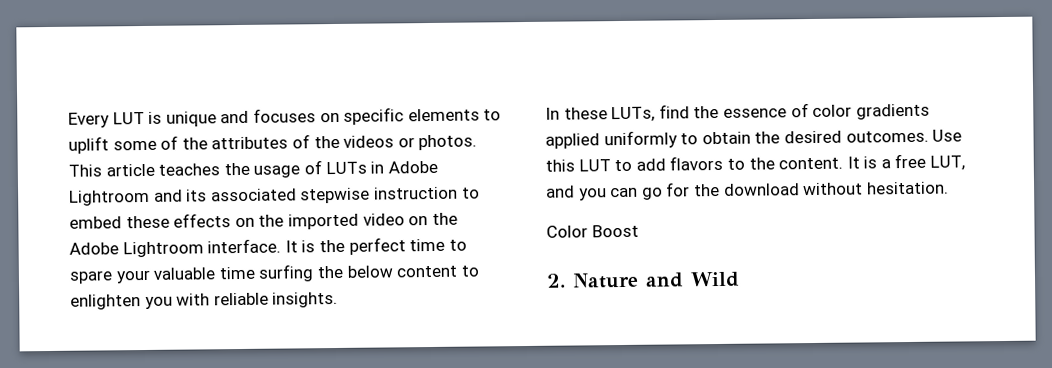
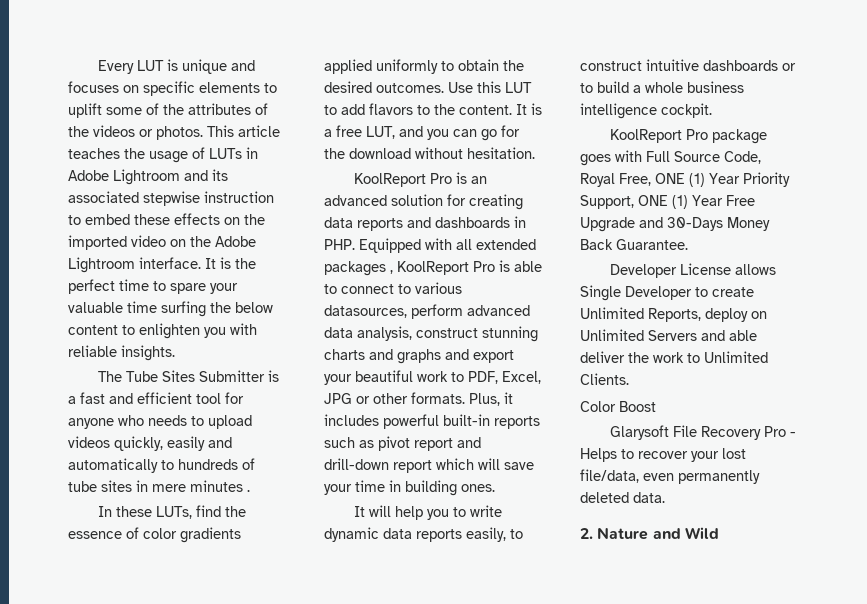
+ The Tube Sites Submitter is a fast and efficient tool for anyone who needs to upload videos quickly, easily and automatically to hundreds of tube sites in mere minutes .
+ KoolReport Pro is an advanced solution for creating data reports and dashboards in PHP. Equipped with all extended packages , KoolReport Pro is able to connect to various datasources, perform advanced data analysis, construct stunning charts and graphs and export your beautiful work to PDF, Excel, JPG or other formats. Plus, it includes powerful built-in reports such as pivot report and drill-down report which will save your time in building ones.
+ It will help you to write dynamic data reports easily, to construct intuitive dashboards or to build a whole business intelligence cockpit.
+ KoolReport Pro package goes with Full Source Code, Royal Free, ONE (1) Year Priority Support, ONE (1) Year Free Upgrade and 30-Days Money Back Guarantee.
+ Developer License allows Single Developer to create Unlimited Reports, deploy on Unlimited Servers and able deliver the work to Unlimited Clients.
  Color Boost
+ Glarysoft File Recovery Pro - Helps to recover your lost file/data, even permanently deleted data.

